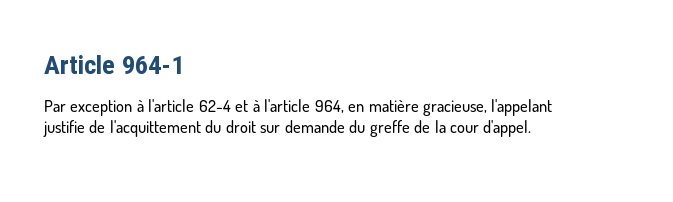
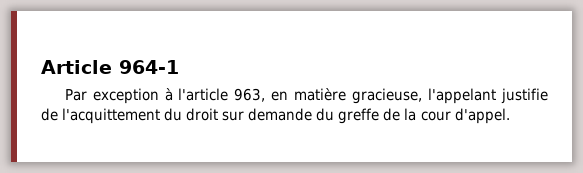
- Par exception à l'article 62-4 et à l'article 964, en matière gracieuse, l'appelant justifie de l'acquittement du droit sur demande du greffe de la cour d'appel.
+ Par exception à l'article 963, en matière gracieuse, l'appelant justifie de l'acquittement du droit sur demande du greffe de la cour d'appel.

